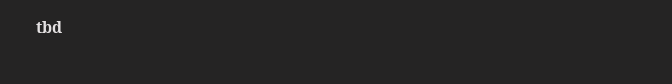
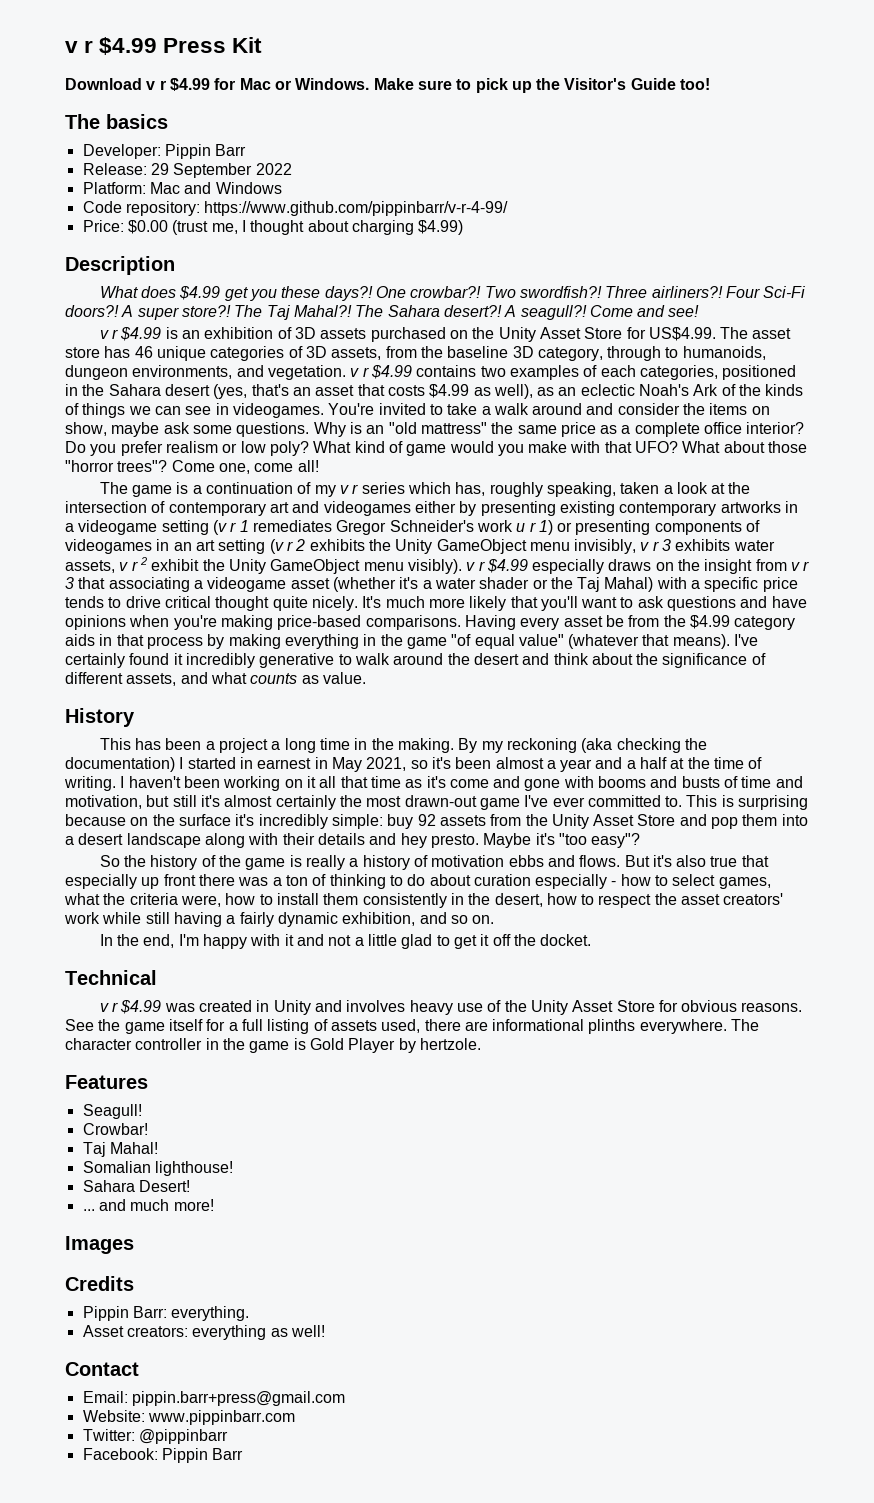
- tbd
+ v r $4.99 Press Kit
+ Download v r $4.99 for Mac or Windows. Make sure to pick up the Visitor's Guide too!
+ The basics
+ Developer: Pippin Barr
+ Release: 29 September 2022
+ Platform: Mac and Windows
+ Code repository: https://www.github.com/pippinbarr/v-r-4-99/
+ Price: $0.00 (trust me, I thought about charging $4.99)
+ Description
+ What does $4.99 get you these days?! One crowbar?! Two swordfish?! Three airliners?! Four Sci-Fi doors?! A super store?! The Taj Mahal?! The Sahara desert?! A seagull?! Come and see!
+ v r $4.99 is an exhibition of 3D assets purchased on the Unity Asset Store for US$4.99. The asset store has 46 unique categories of 3D assets, from the baseline 3D category, through to humanoids, dungeon environments, and vegetation. v r $4.99 contains two examples of each categories, positioned in the Sahara desert (yes, that's an asset that costs $4.99 as well), as an eclectic Noah's Ark of the kinds of things we can see in videogames. You're invited to take a walk around and consider the items on show, maybe ask some questions. Why is an "old mattress" the same price as a complete office interior? Do you prefer realism or low poly? What kind of game would you make with that UFO? What about those "horror trees"? Come one, come all!
+ The game is a continuation of my v r series which has, roughly speaking, taken a look at the intersection of contemporary art and videogames either by presenting existing contemporary artworks in a videogame setting (v r 1 remediates Gregor Schneider's work u r 1) or presenting components of videogames in an art setting (v r 2 exhibits the Unity GameObject menu invisibly, v r 3 exhibits water assets, v r 2 exhibit the Unity GameObject menu visibly). v r $4.99 especially draws on the insight from v r 3 that associating a videogame asset (whether it's a water shader or the Taj Mahal) with a specific price tends to drive critical thought quite nicely. It's much more likely that you'll want to ask questions and have opinions when you're making price-based comparisons. Having every asset be from the $4.99 category aids in that process by making everything in the game "of equal value" (whatever that means). I've certainly found it incredibly generative to walk around the desert and think about the significance of different assets, and what counts as value.
+ History
+ This has been a project a long time in the making. By my reckoning (aka checking the documentation) I started in earnest in May 2021, so it's been almost a year and a half at the time of writing. I haven't been working on it all that time as it's come and gone with booms and busts of time and motivation, but still it's almost certainly the most drawn-out game I've ever committed to. This is surprising because on the surface it's incredibly simple: buy 92 assets from the Unity Asset Store and pop them into a desert landscape along with their details and hey presto. Maybe it's "too easy"?
+ So the history of the game is really a history of motivation ebbs and flows. But it's also true that especially up front there was a ton of thinking to do about curation especially - how to select games, what the criteria were, how to install them consistently in the desert, how to respect the asset creators' work while still having a fairly dynamic exhibition, and so on.
+ In the end, I'm happy with it and not a little glad to get it off the docket.
+ Technical
+ v r $4.99 was created in Unity and involves heavy use of the Unity Asset Store for obvious reasons. See the game itself for a full listing of assets used, there are informational plinths everywhere. The character controller in the game is Gold Player by hertzole.
+ Features
+ Seagull!
+ Crowbar!
+ Taj Mahal!
+ Somalian lighthouse!
+ Sahara Desert!
+ ... and much more!
+ Images
+ Credits
+ Pippin Barr: everything.
+ Asset creators: everything as well!
+ Contact
+ Email: pippin.barr+press@gmail.com
+ Website: www.pippinbarr.com
+ Twitter: @pippinbarr
+ Facebook: Pippin Barr

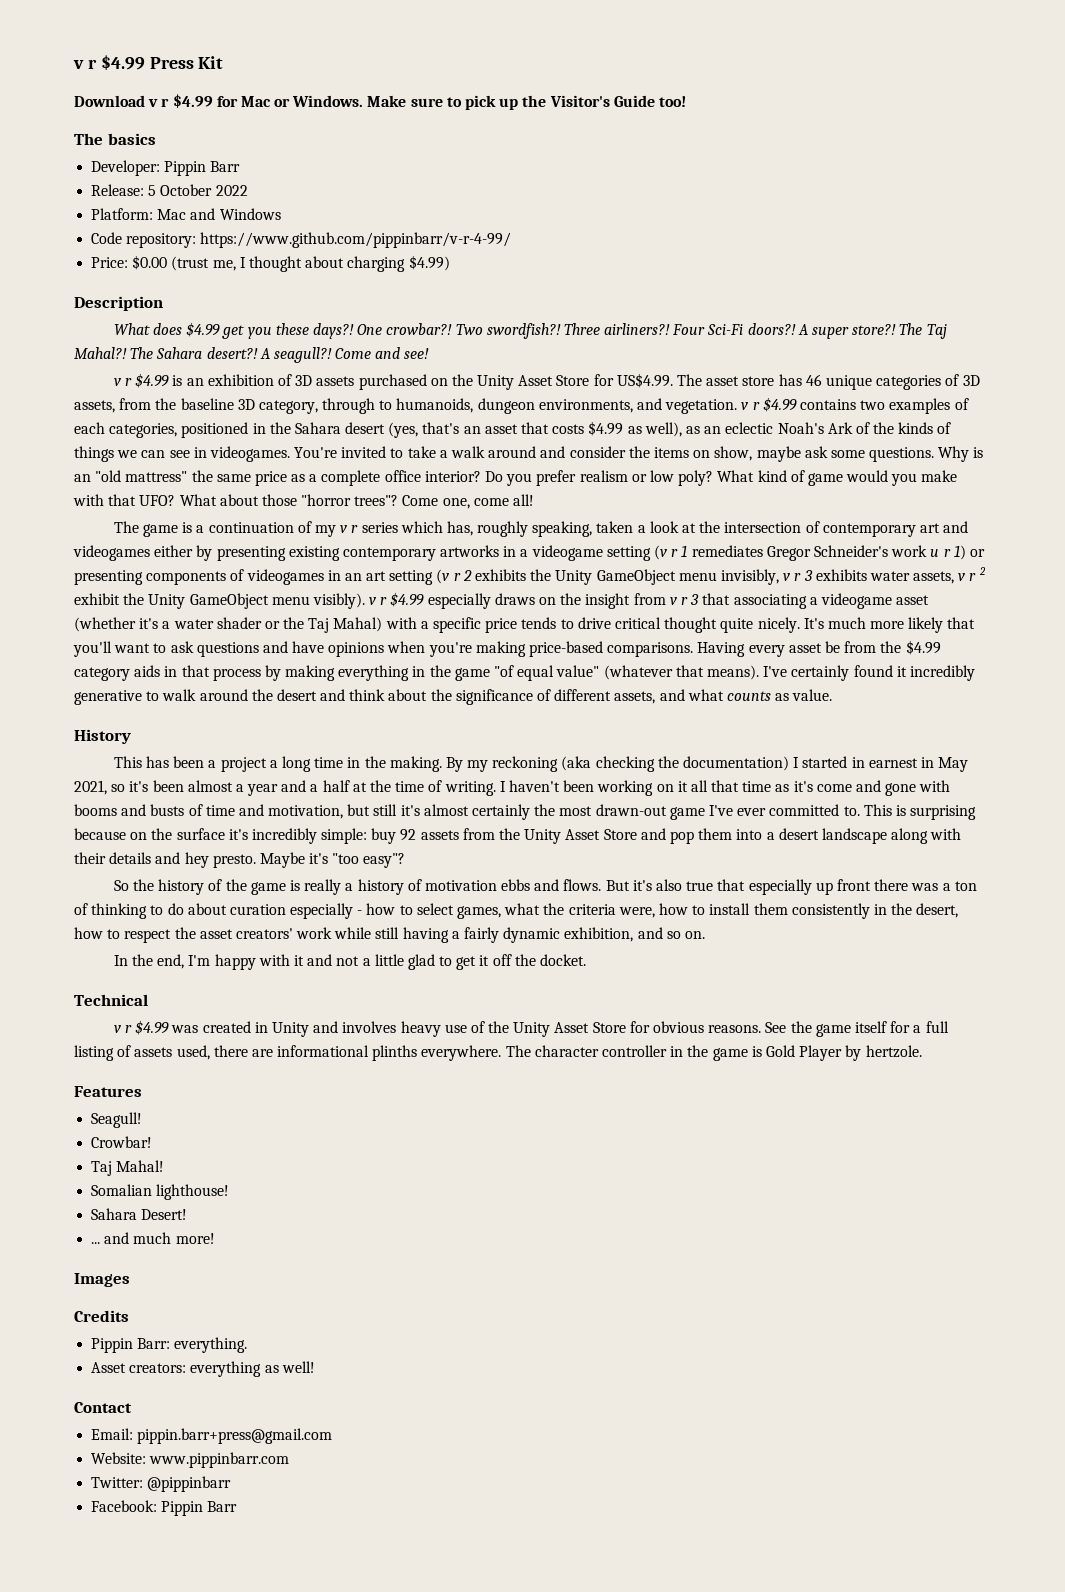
- Release: 29 September 2022
+ Release: 5 October 2022

